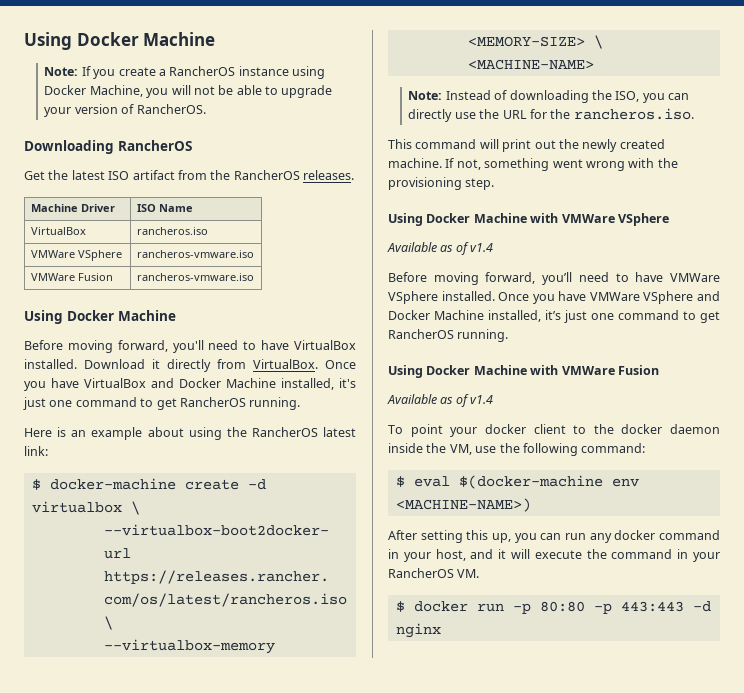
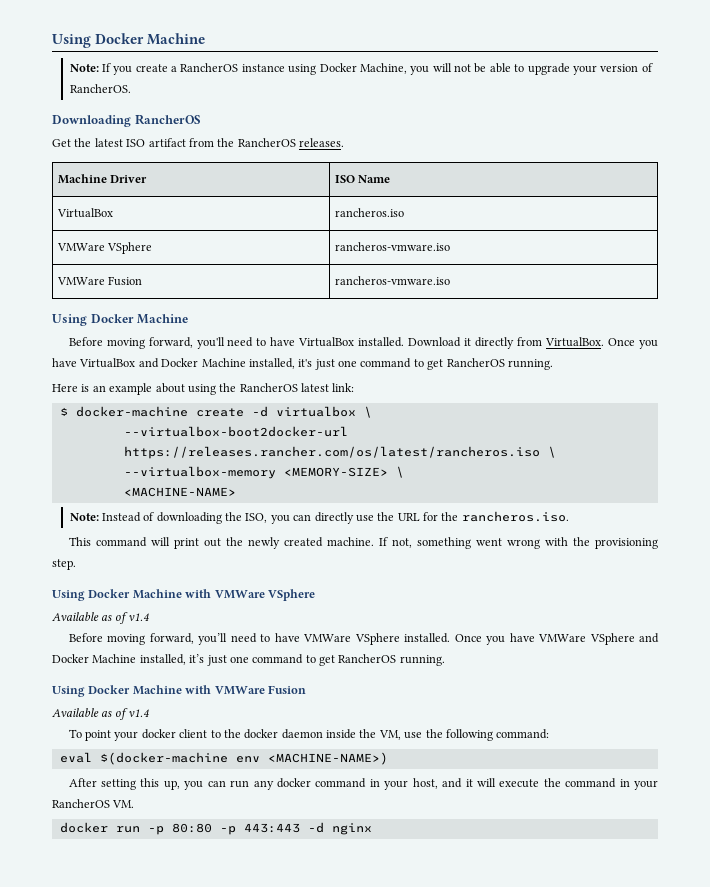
- $ eval $(docker-machine env <MACHINE-NAME>)
+ eval $(docker-machine env <MACHINE-NAME>)
- $ docker run -p 80:80 -p 443:443 -d nginx
+ docker run -p 80:80 -p 443:443 -d nginx

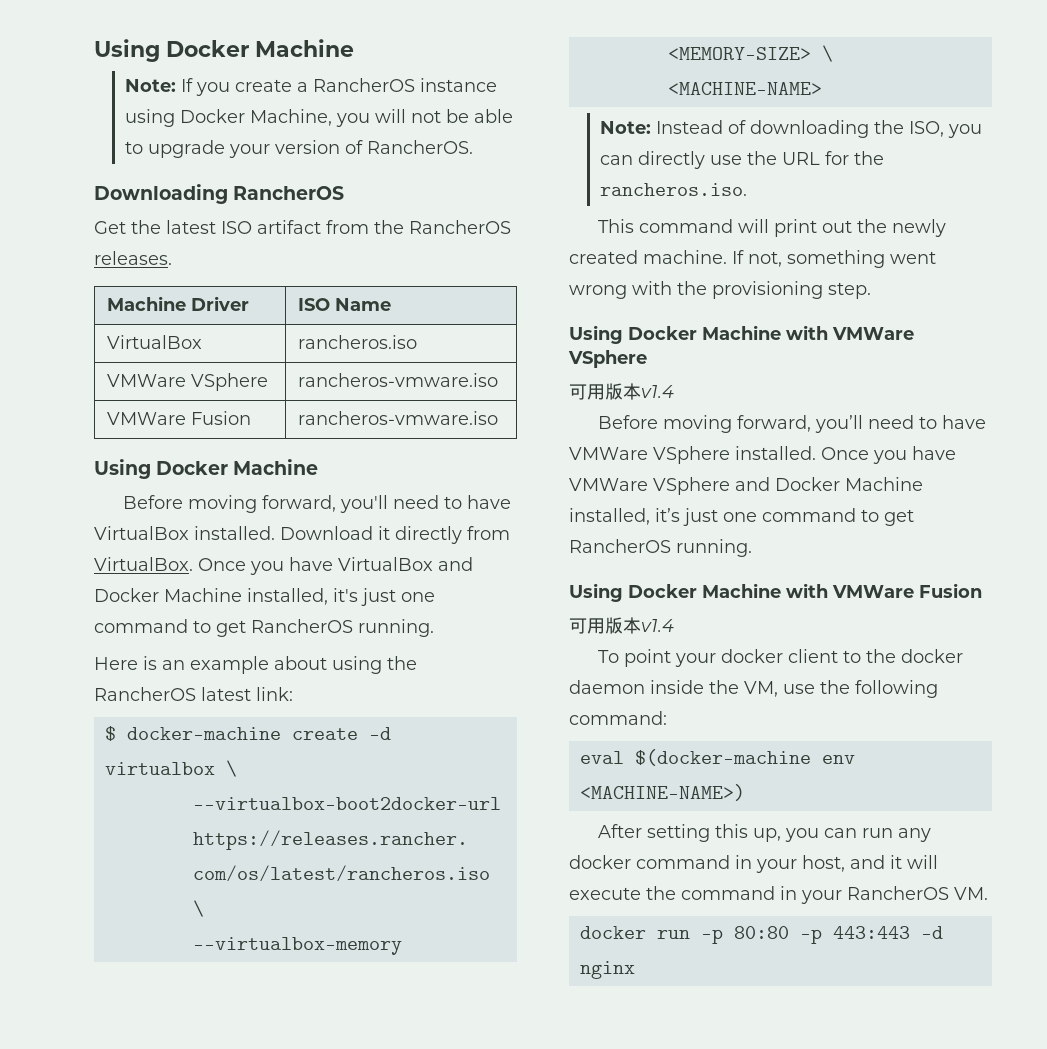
  Using Docker Machine with VMWare VSphere
- Available as of v1.4
+ 可用版本v1.4
  Using Docker Machine with VMWare Fusion
- Available as of v1.4
+ 可用版本v1.4

